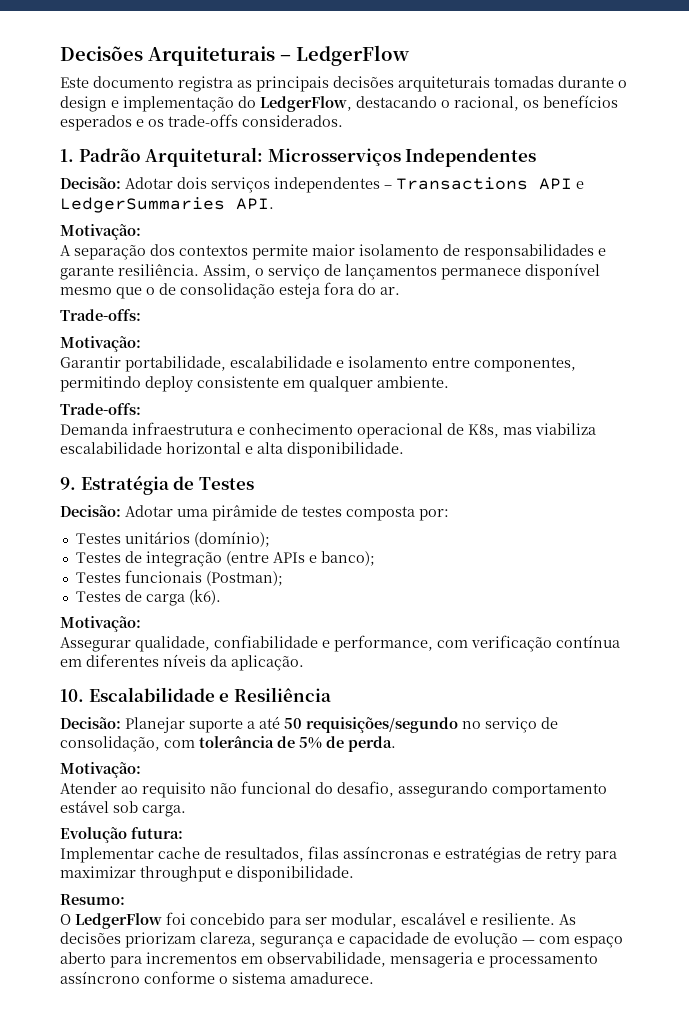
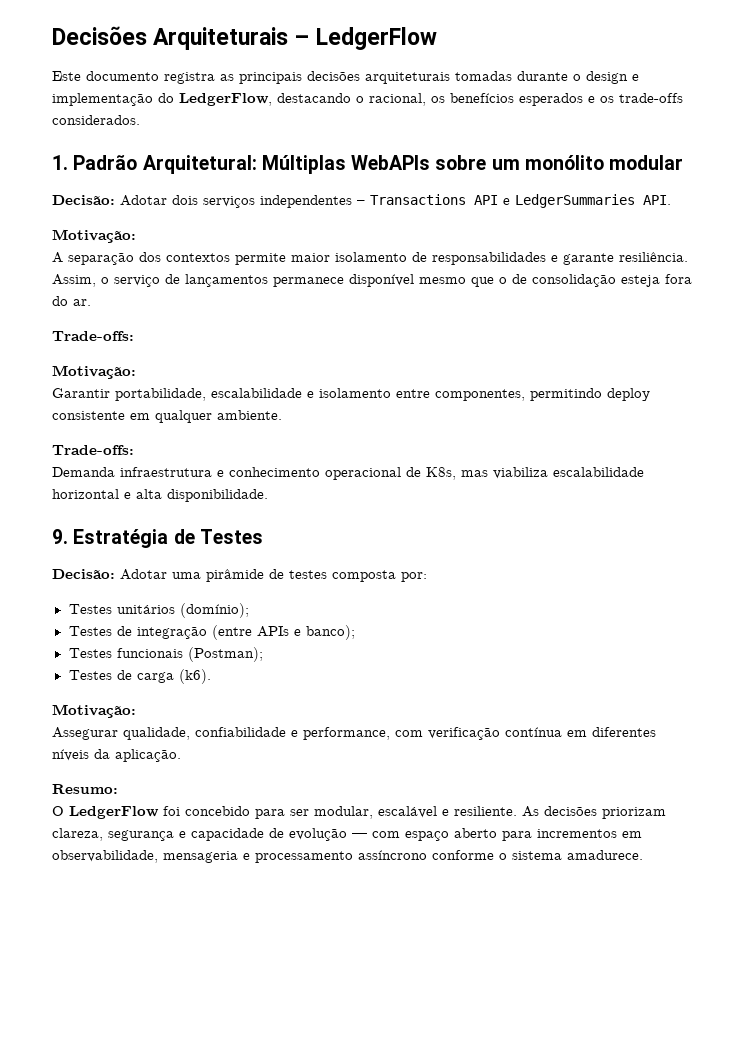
- 1. Padrão Arquitetural: Microsserviços Independentes
+ 1. Padrão Arquitetural: Múltiplas WebAPIs sobre um monólito modular
- 10. Escalabilidade e Resiliência
- Decisão: Planejar suporte a até 50 requisições/segundo no serviço de consolidação, com tolerância de 5% de perda.
- Motivação:
- Atender ao requisito não funcional do desafio, assegurando comportamento estável sob carga.
- Evolução futura:
- Implementar cache de resultados, filas assíncronas e estratégias de retry para maximizar throughput e disponibilidade.

